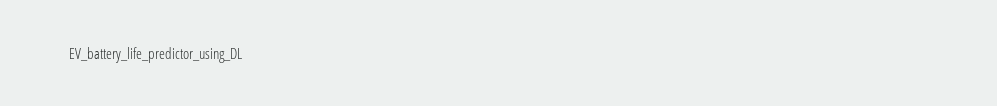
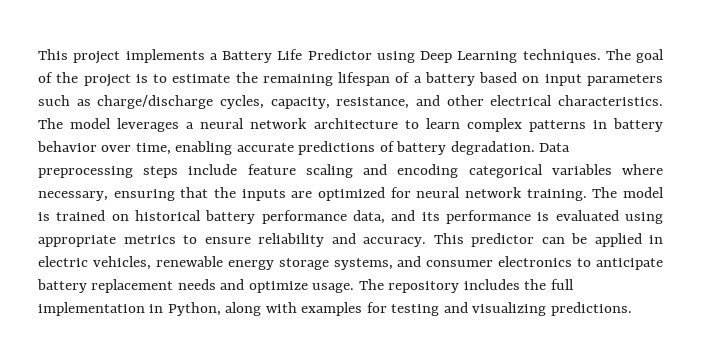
- EV_battery_life_predictor_using_DL
+ This project implements a Battery Life Predictor using Deep Learning techniques. The goal of the project is to estimate the remaining lifespan of a battery based on input parameters such as charge/discharge cycles, capacity, resistance, and other electrical characteristics. The model leverages a neural network architecture to learn complex patterns in battery behavior over time, enabling accurate predictions of battery degradation. Data preprocessing steps include feature scaling and encoding categorical variables where necessary, ensuring that the inputs are optimized for neural network training. The model is trained on historical battery performance data, and its performance is evaluated using appropriate metrics to ensure reliability and accuracy. This predictor can be applied in electric vehicles, renewable energy storage systems, and consumer electronics to anticipate battery replacement needs and optimize usage. The repository includes the full implementation in Python, along with examples for testing and visualizing predictions.

